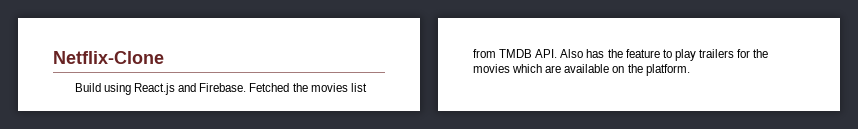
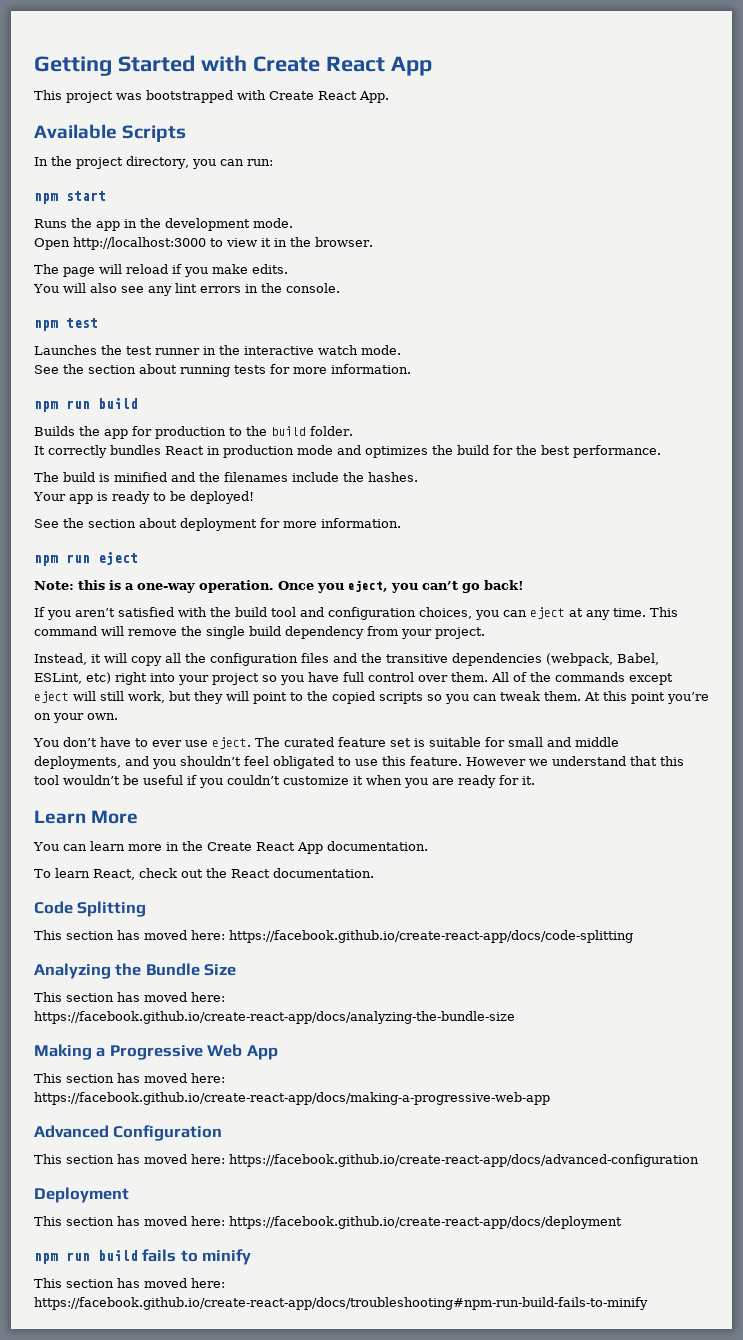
- Netflix-Clone
- Build using React.js and Firebase. Fetched the movies list from TMDB API. Also has the feature to play trailers for the movies which are available on the platform.
+ Getting Started with Create React App
+ This project was bootstrapped with Create React App.
+ Available Scripts
+ In the project directory, you can run:
+ npm start
+ Runs the app in the development mode.
+ Open http://localhost:3000 to view it in the browser.
+ The page will reload if you make edits.
+ You will also see any lint errors in the console.
+ npm test
+ Launches the test runner in the interactive watch mode.
+ See the section about running tests for more information.
+ npm run build
+ Builds the app for production to the build folder.
+ It correctly bundles React in production mode and optimizes the build for the best performance.
+ The build is minified and the filenames include the hashes.
+ Your app is ready to be deployed!
+ See the section about deployment for more information.
+ npm run eject
+ Note: this is a one-way operation. Once you eject, you can’t go back!
+ If you aren’t satisfied with the build tool and configuration choices, you can eject at any time. This command will remove the single build dependency from your project.
+ Instead, it will copy all the configuration files and the transitive dependencies (webpack, Babel, ESLint, etc) right into your project so you have full control over them. All of the commands except eject will still work, but they will point to the copied scripts so you can tweak them. At this point you’re on your own.
+ You don’t have to ever use eject. The curated feature set is suitable for small and middle deployments, and you shouldn’t feel obligated to use this feature. However we understand that this tool wouldn’t be useful if you couldn’t customize it when you are ready for it.
+ Learn More
+ You can learn more in the Create React App documentation.
+ To learn React, check out the React documentation.
+ Code Splitting
+ This section has moved here: https://facebook.github.io/create-react-app/docs/code-splitting
+ Analyzing the Bundle Size
+ This section has moved here: https://facebook.github.io/create-react-app/docs/analyzing-the-bundle-size
+ Making a Progressive Web App
+ This section has moved here: https://facebook.github.io/create-react-app/docs/making-a-progressive-web-app
+ Advanced Configuration
+ This section has moved here: https://facebook.github.io/create-react-app/docs/advanced-configuration
+ Deployment
+ This section has moved here: https://facebook.github.io/create-react-app/docs/deployment
+ npm run build fails to minify
+ This section has moved here: https://facebook.github.io/create-react-app/docs/troubleshooting#npm-run-build-fails-to-minify

